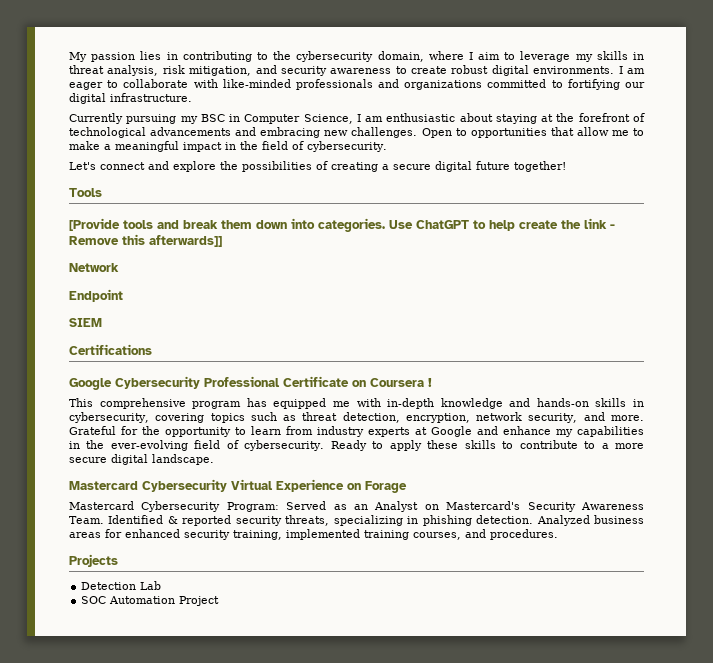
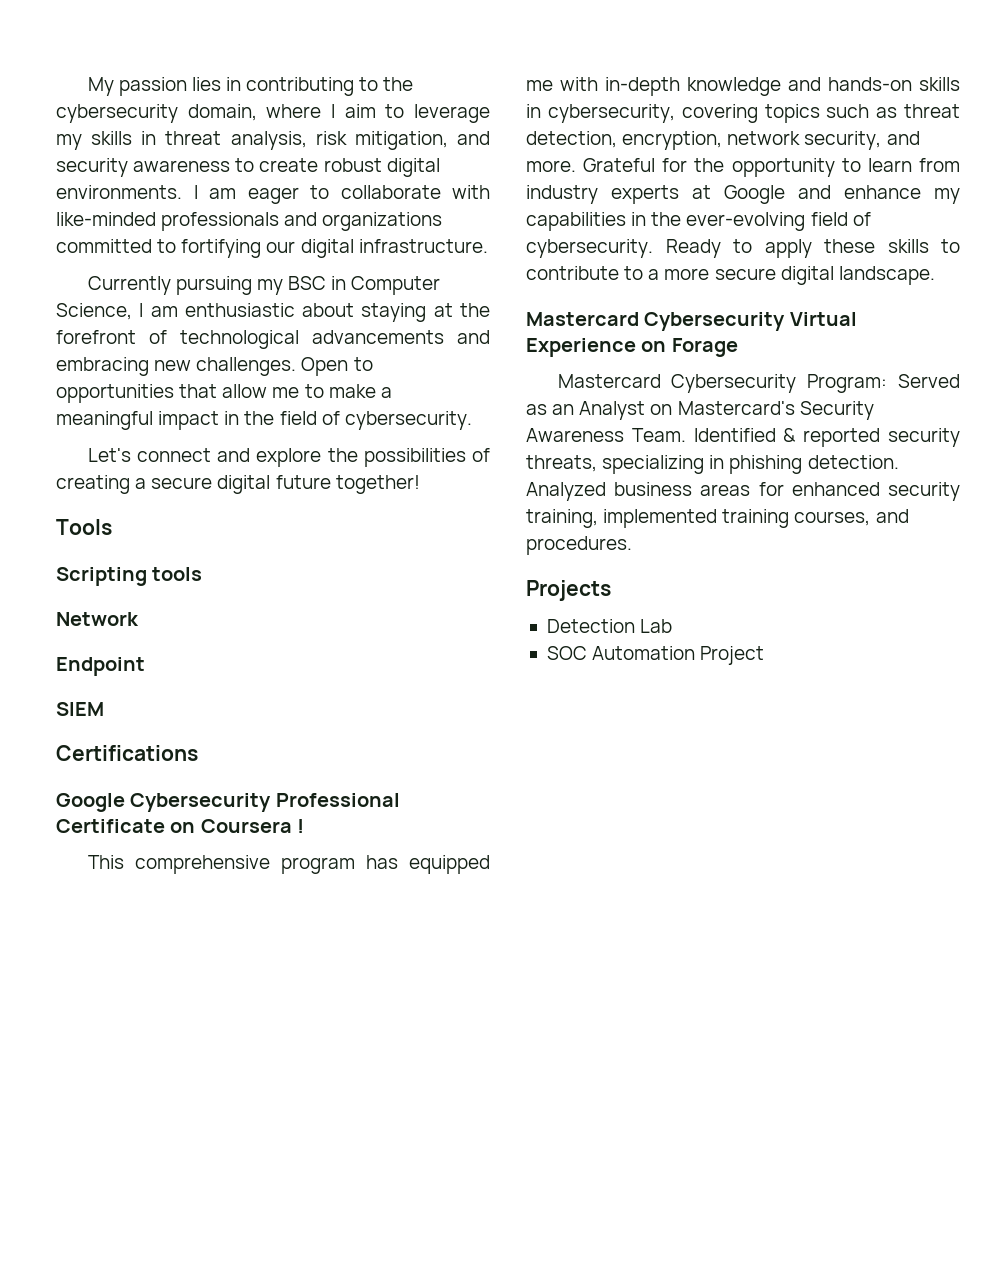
- [Provide tools and break them down into categories. Use ChatGPT to help create the link - Remove this afterwards]]
+ Scripting tools

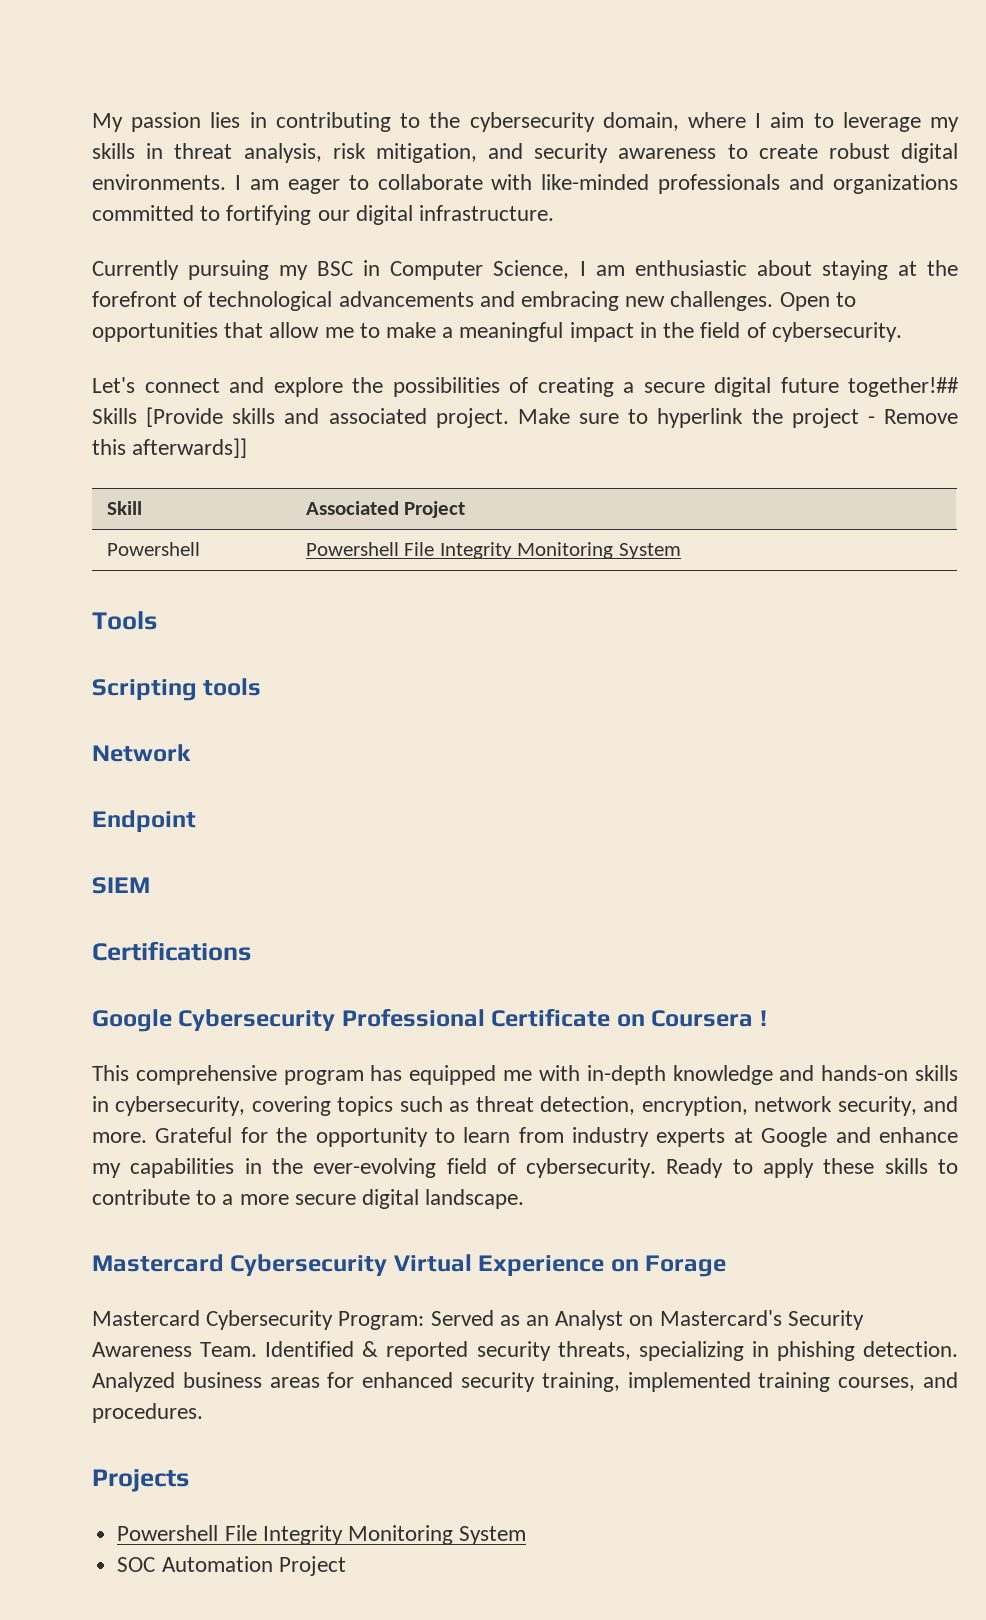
- Let's connect and explore the possibilities of creating a secure digital future together!
+ Let's connect and explore the possibilities of creating a secure digital future together!## Skills [Provide skills and associated project. Make sure to hyperlink the project - Remove this afterwards]]
+ Skill | Associated Project
+ Powershell | Powershell File Integrity Monitoring System
  Projects
- Detection Lab
+ Powershell File Integrity Monitoring System

